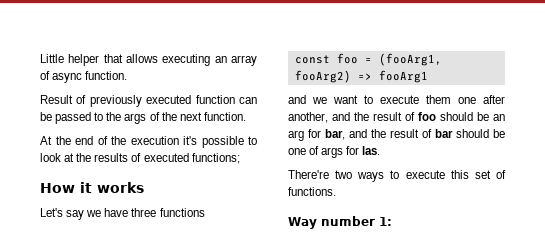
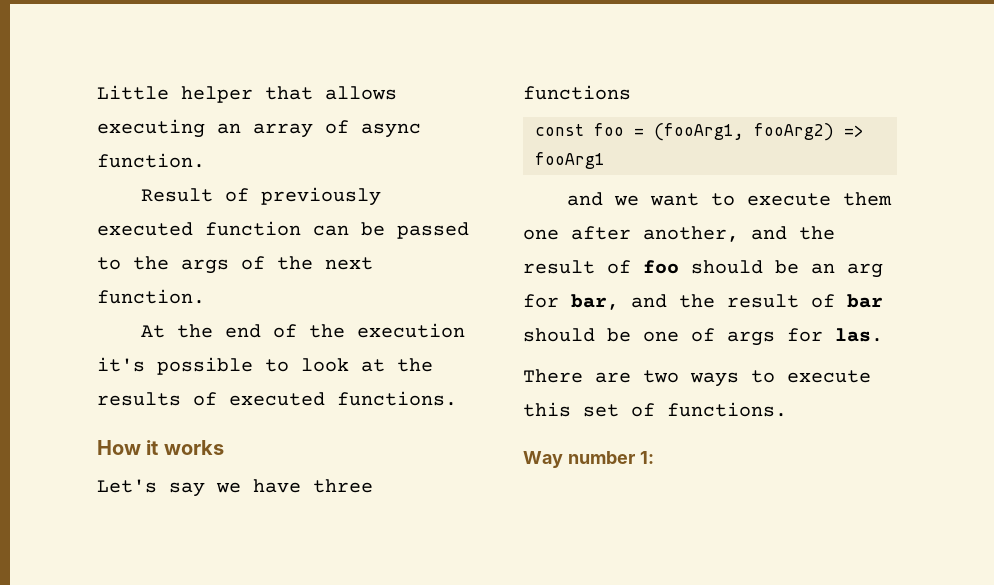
- At the end of the execution it's possible to look at the results of executed functions;
+ At the end of the execution it's possible to look at the results of executed functions.
- There're two ways to execute this set of functions.
+ There are two ways to execute this set of functions.

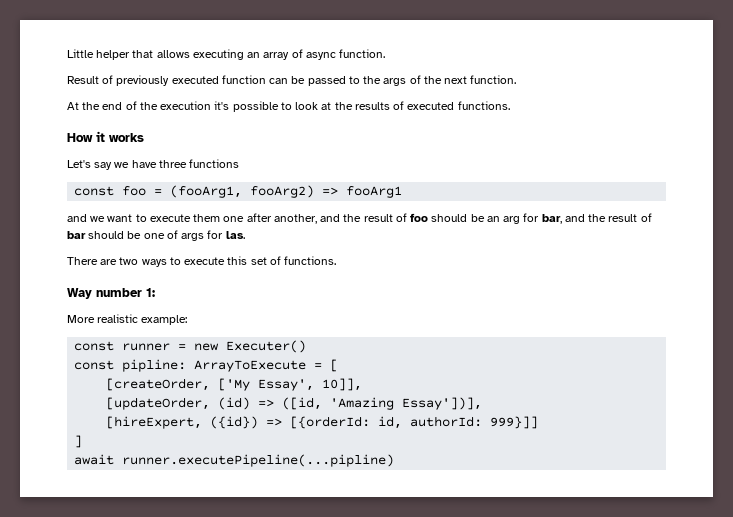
+ More realistic example:
+ const runner = new Executer()
+ const pipline: ArrayToExecute = [
+ [createOrder, ['My Essay', 10]],
+ [updateOrder, (id) => ([id, 'Amazing Essay'])],
+ [hireExpert, ({id}) => [{orderId: id, authorId: 999}]]
+ ]
+ await runner.executePipeline(...pipline)

